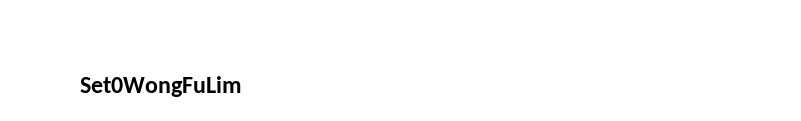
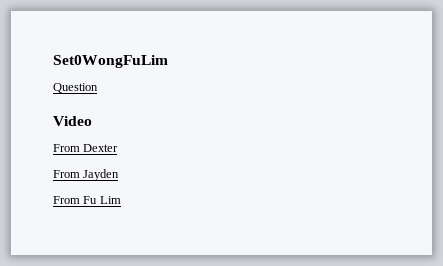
+ Question
+ Video
+ From Dexter
+ From Jayden
+ From Fu Lim

